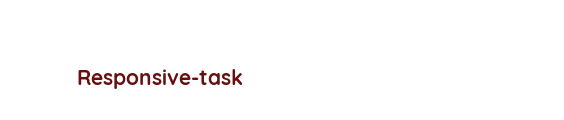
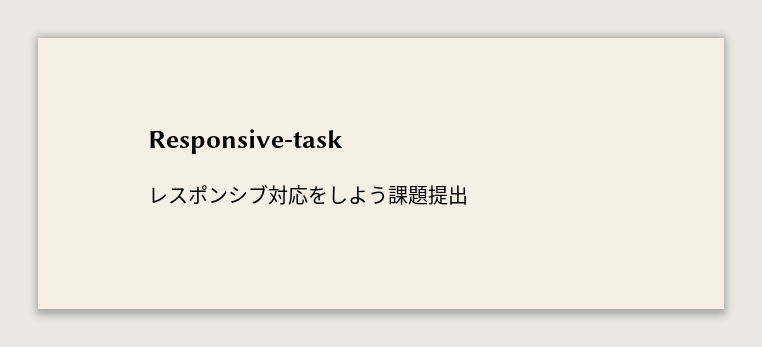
+ レスポンシブ対応をしよう課題提出

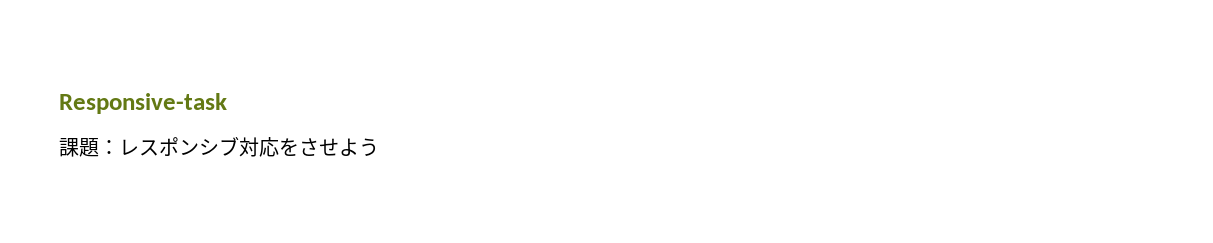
- レスポンシブ対応をしよう課題提出
+ 課題：レスポンシブ対応をさせよう

